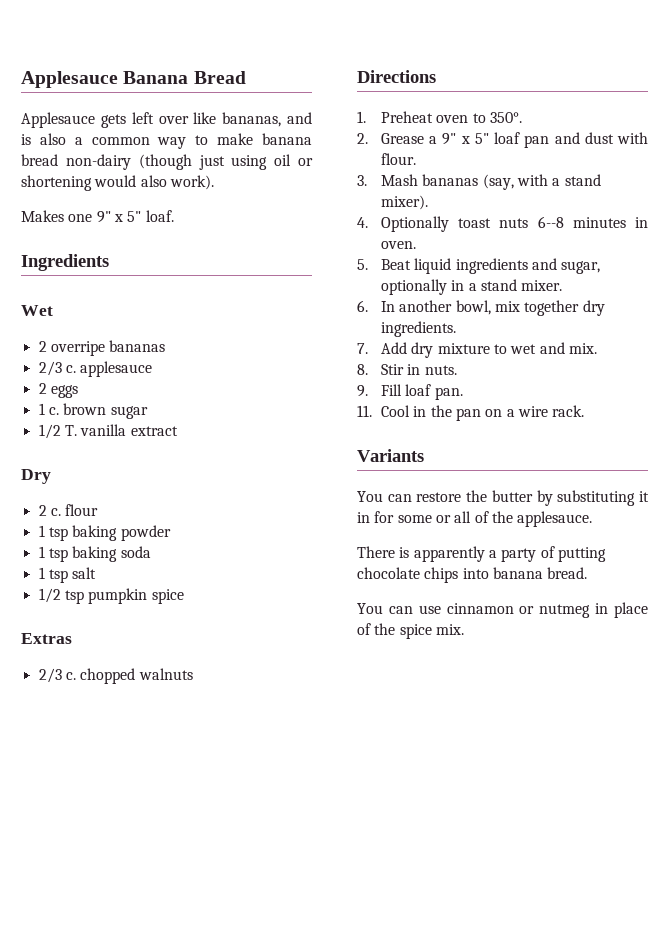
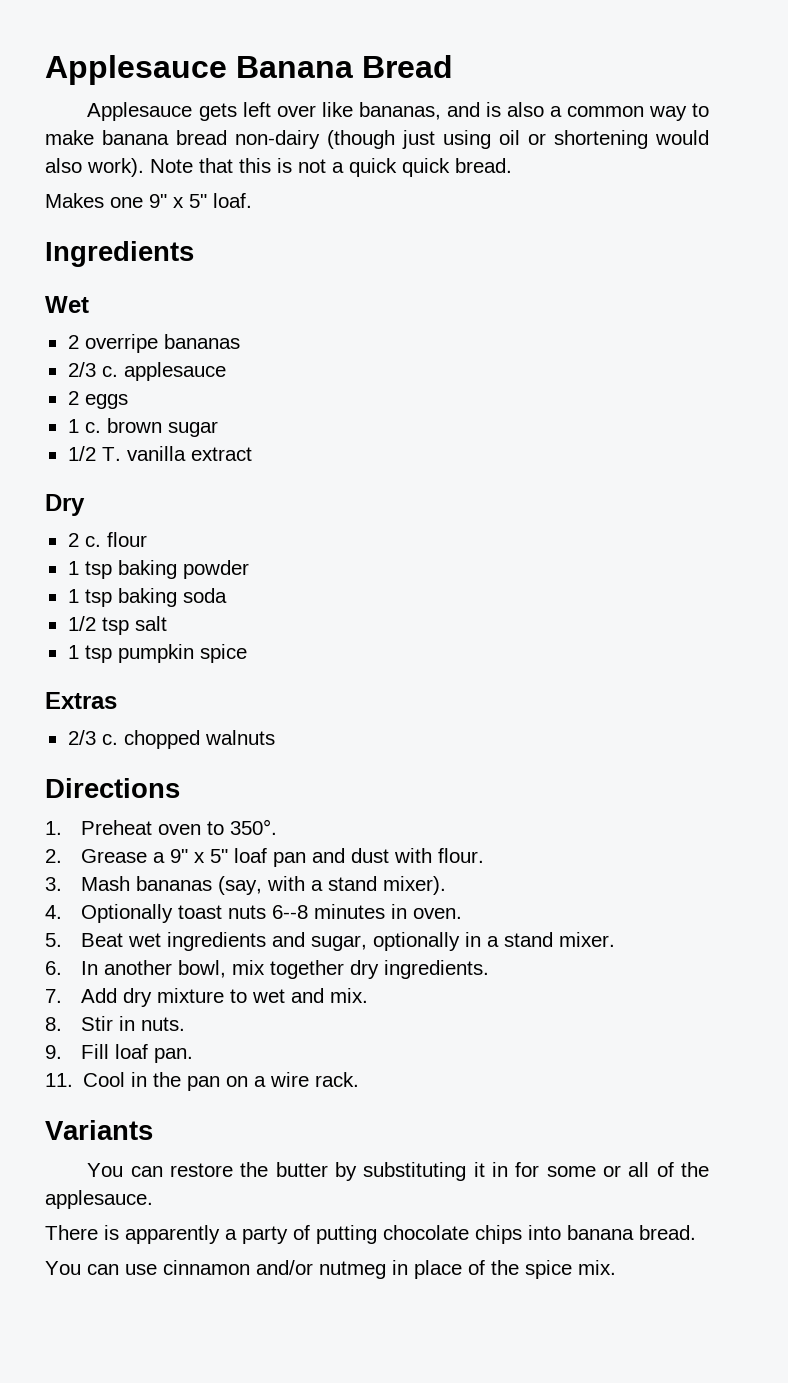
+ Note that this is not a quick quick bread.
- 1 tsp salt
+ 1/2 tsp salt
- 1/2 tsp pumpkin spice
+ 1 tsp pumpkin spice
- 5. Beat liquid ingredients and sugar, optionally in a stand mixer.
+ 5. Beat wet ingredients and sugar, optionally in a stand mixer.
- You can use cinnamon or nutmeg in place of the spice mix.
+ You can use cinnamon and/or nutmeg in place of the spice mix.

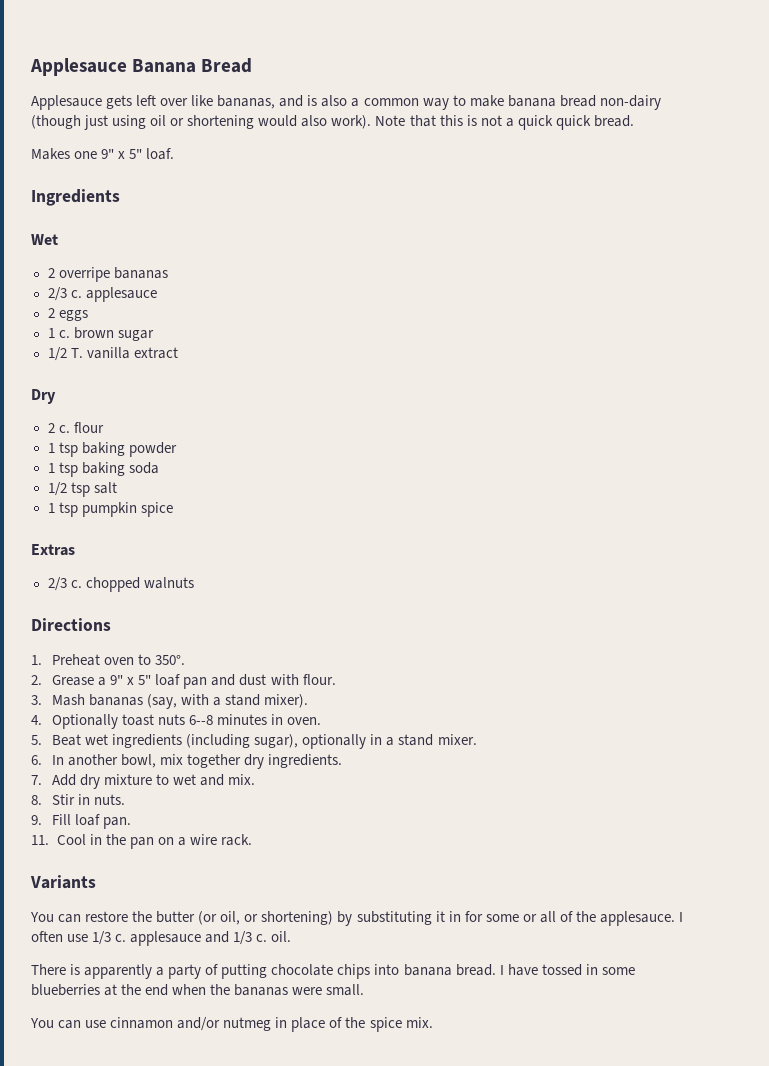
- 5. Beat wet ingredients and sugar, optionally in a stand mixer.
+ 5. Beat wet ingredients (including sugar), optionally in a stand mixer.
- You can restore the butter by substituting it in for some or all of the applesauce.
+ You can restore the butter (or oil, or shortening) by substituting it in for some or all of the applesauce. I often use 1/3 c. applesauce and 1/3 c. oil.
+ I have tossed in some blueberries at the end when the bananas were small.

